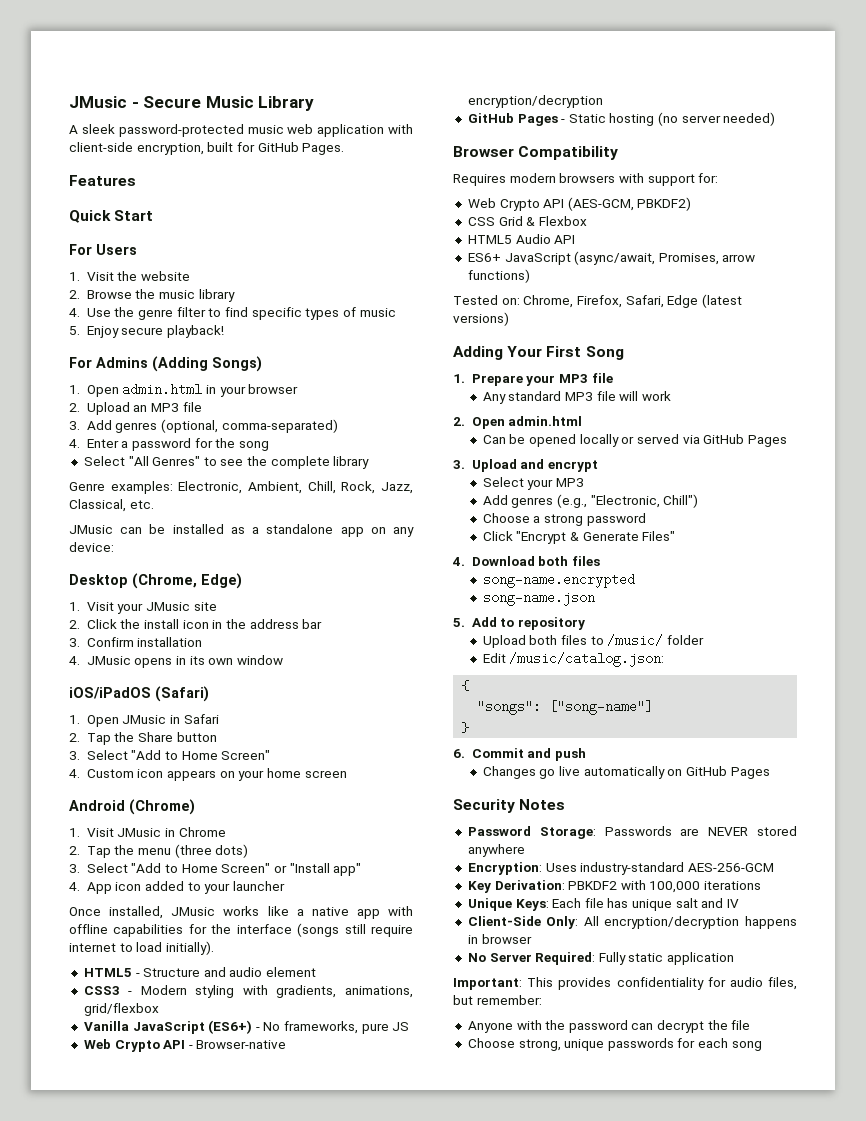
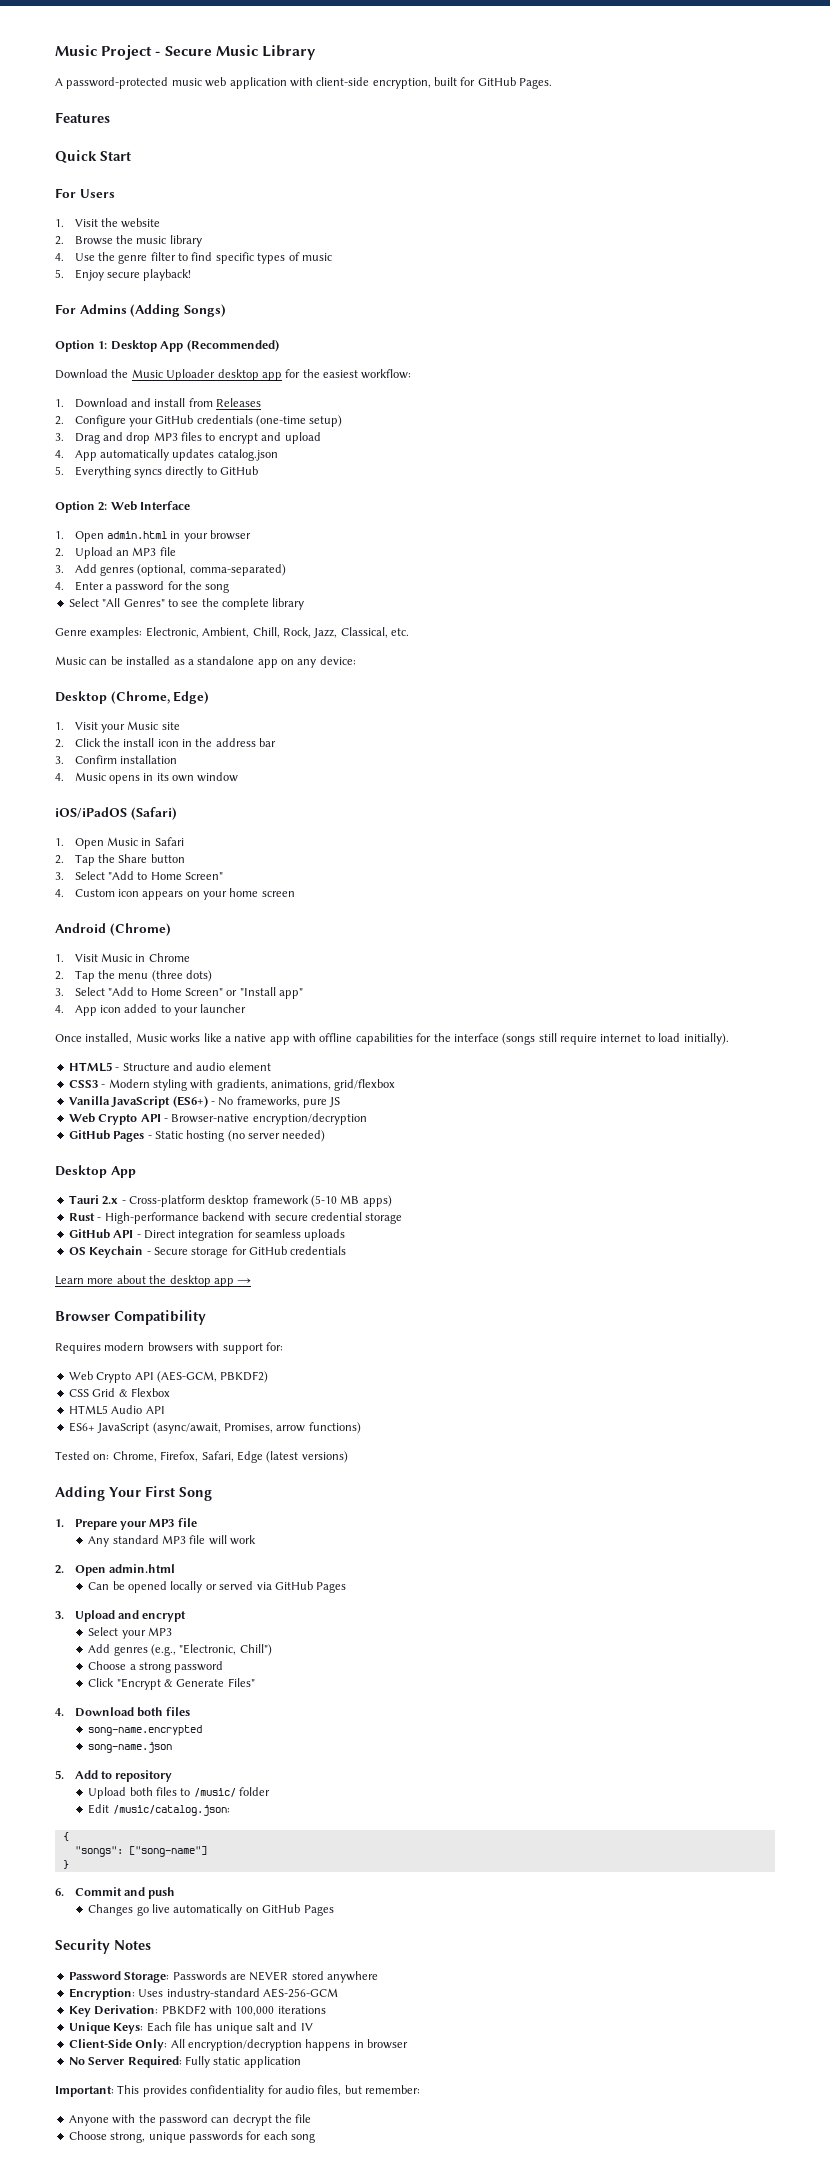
- JMusic - Secure Music Library
+ Music Project - Secure Music Library
- A sleek password-protected music web application with client-side encryption, built for GitHub Pages.
+ A password-protected music web application with client-side encryption, built for GitHub Pages.
+ Option 1: Desktop App (Recommended)
+ Download the Music Uploader desktop app for the easiest workflow:
+ 1. Download and install from Releases
+ 2. Configure your GitHub credentials (one-time setup)
+ 3. Drag and drop MP3 files to encrypt and upload
+ 4. App automatically updates catalog.json
+ 5. Everything syncs directly to GitHub
+ Option 2: Web Interface
- JMusic can be installed as a standalone app on any device:
+ Music can be installed as a standalone app on any device:
- 1. Visit your JMusic site
+ 1. Visit your Music site
- 4. JMusic opens in its own window
+ 4. Music opens in its own window
- 1. Open JMusic in Safari
+ 1. Open Music in Safari
- 1. Visit JMusic in Chrome
+ 1. Visit Music in Chrome
- Once installed, JMusic works like a native app with offline capabilities for the interface (songs still require internet to load initially).
+ Once installed, Music works like a native app with offline capabilities for the interface (songs still require internet to load initially).
  GitHub Pages - Static hosting (no server needed)
+ Desktop App
+ Tauri 2.x - Cross-platform desktop framework (5-10 MB apps)
+ Rust - High-performance backend with secure credential storage
+ GitHub API - Direct integration for seamless uploads
+ OS Keychain - Secure storage for GitHub credentials
+ Learn more about the desktop app →

